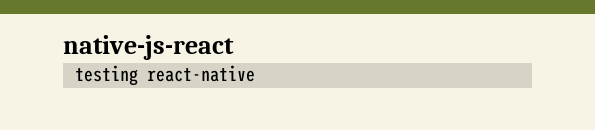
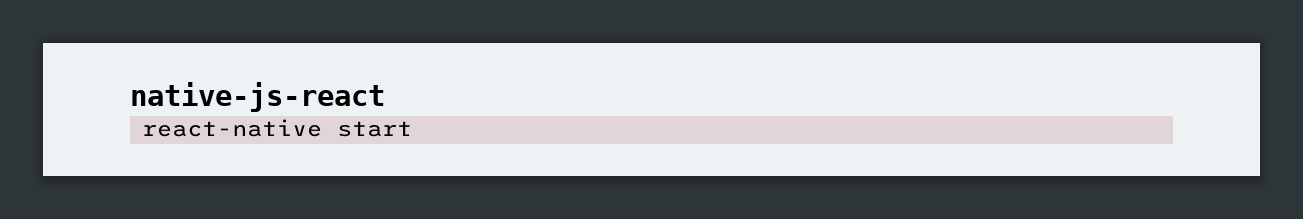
- testing react-native
+ react-native start

